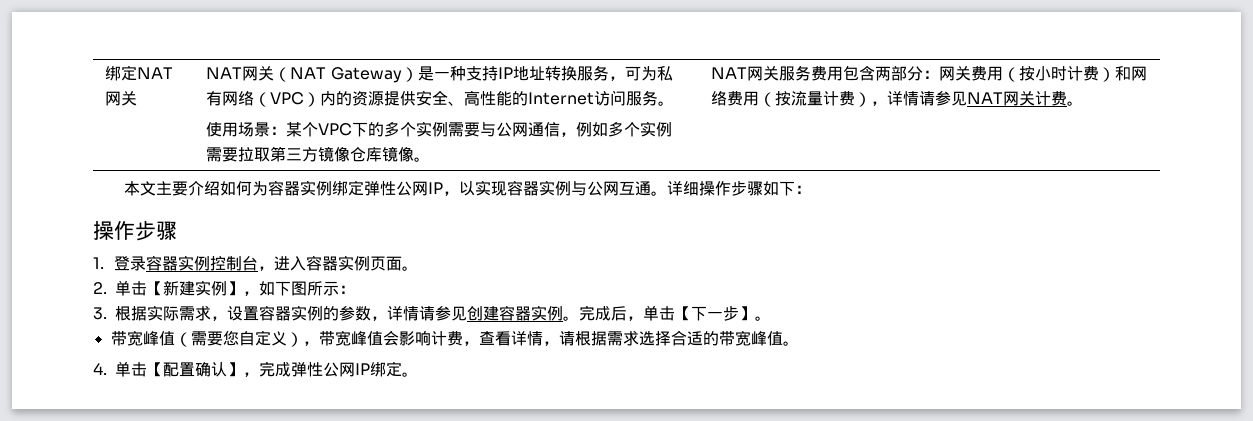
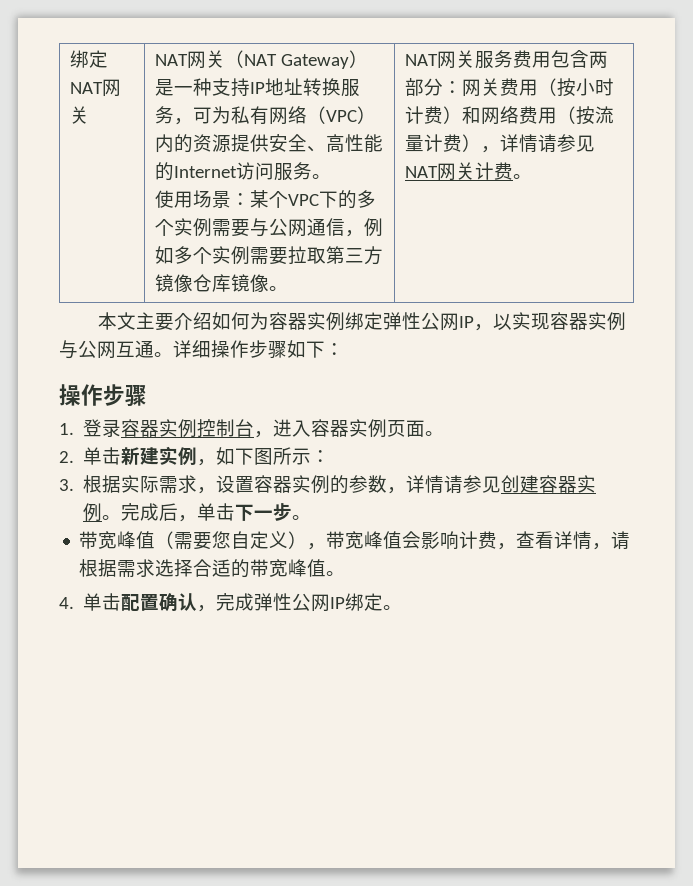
- 2.单击【新建实例】，如下图所示：
+ 2.单击新建实例，如下图所示：
- 完成后，单击【下一步】。
+ 完成后，单击下一步。
- 4.单击【配置确认】，完成弹性公网IP绑定。
+ 4.单击配置确认，完成弹性公网IP绑定。

